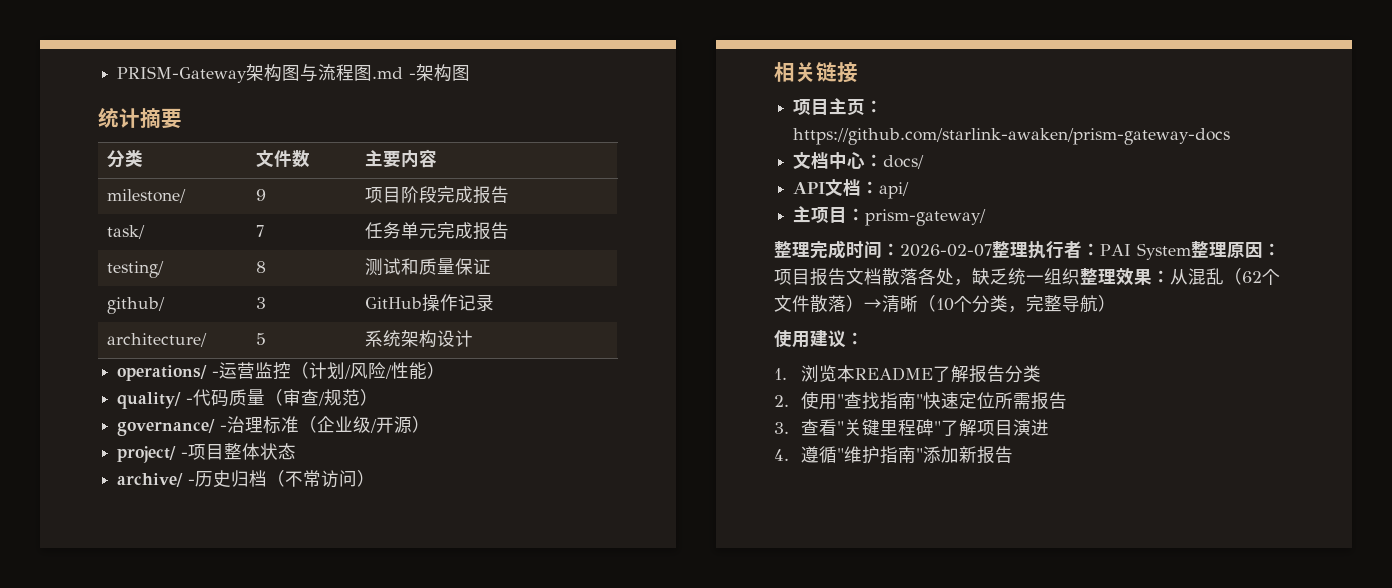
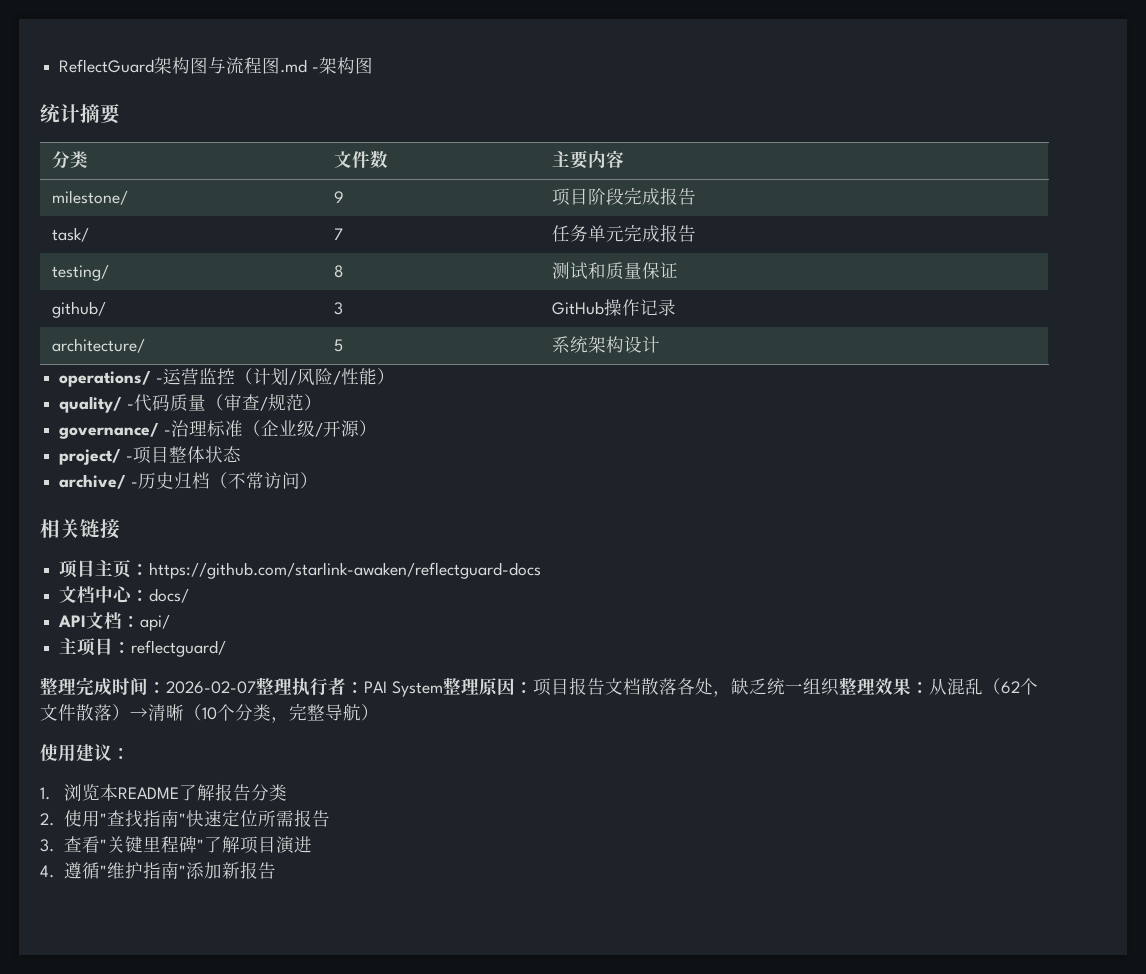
- PRISM-Gateway架构图与流程图.md -架构图
+ ReflectGuard架构图与流程图.md -架构图
- 项目主页：https://github.com/starlink-awaken/prism-gateway-docs
+ 项目主页：https://github.com/starlink-awaken/reflectguard-docs
- 主项目：prism-gateway/
+ 主项目：reflectguard/

